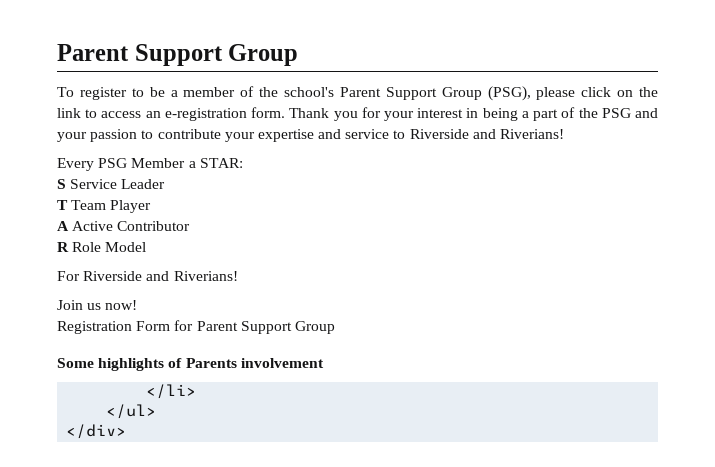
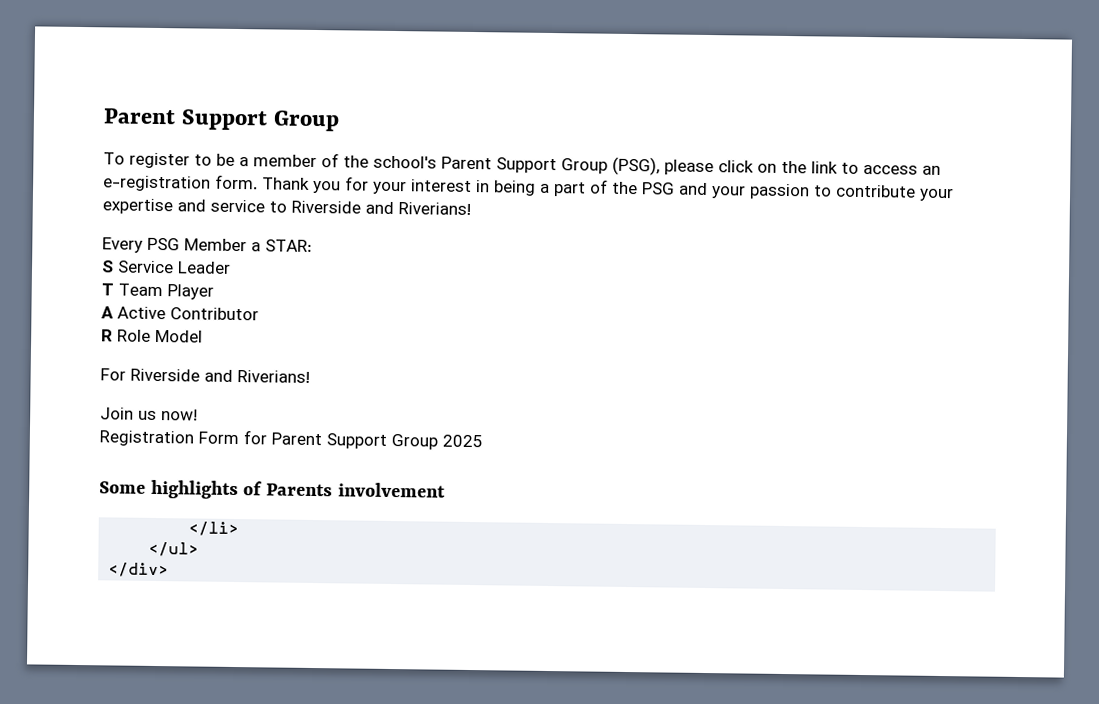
- Registration Form for Parent Support Group
+ Registration Form for Parent Support Group 2025

